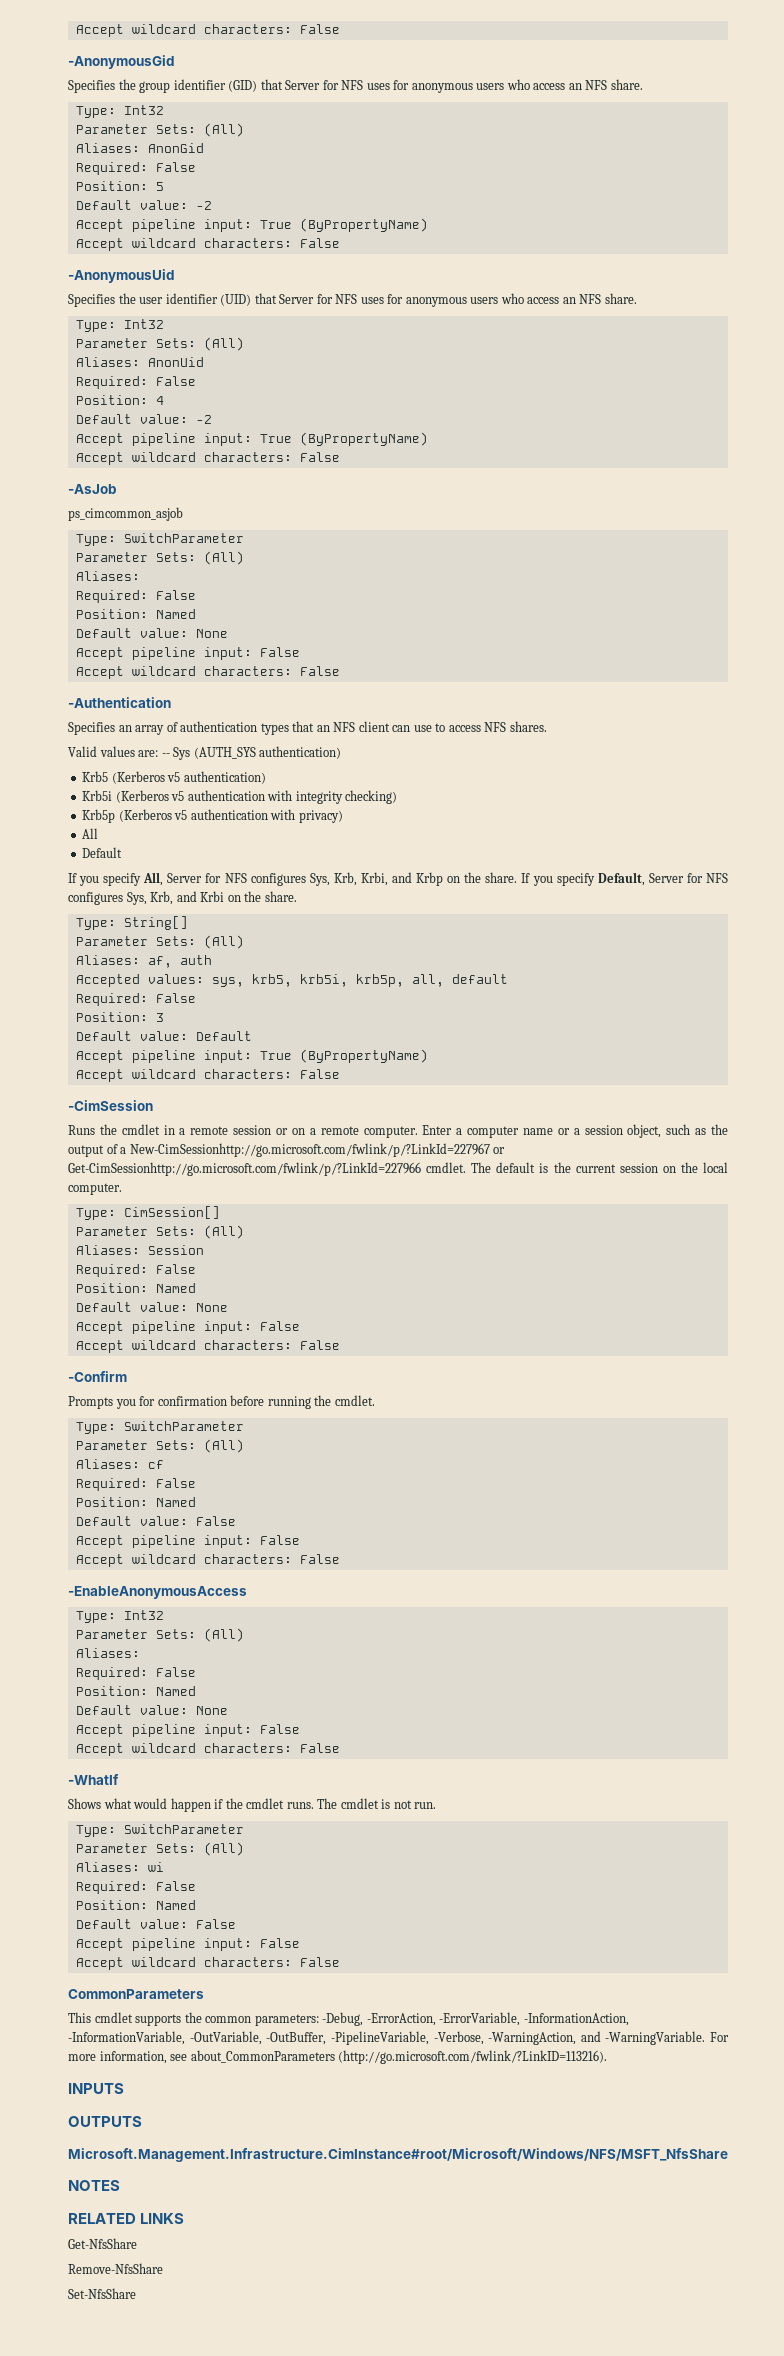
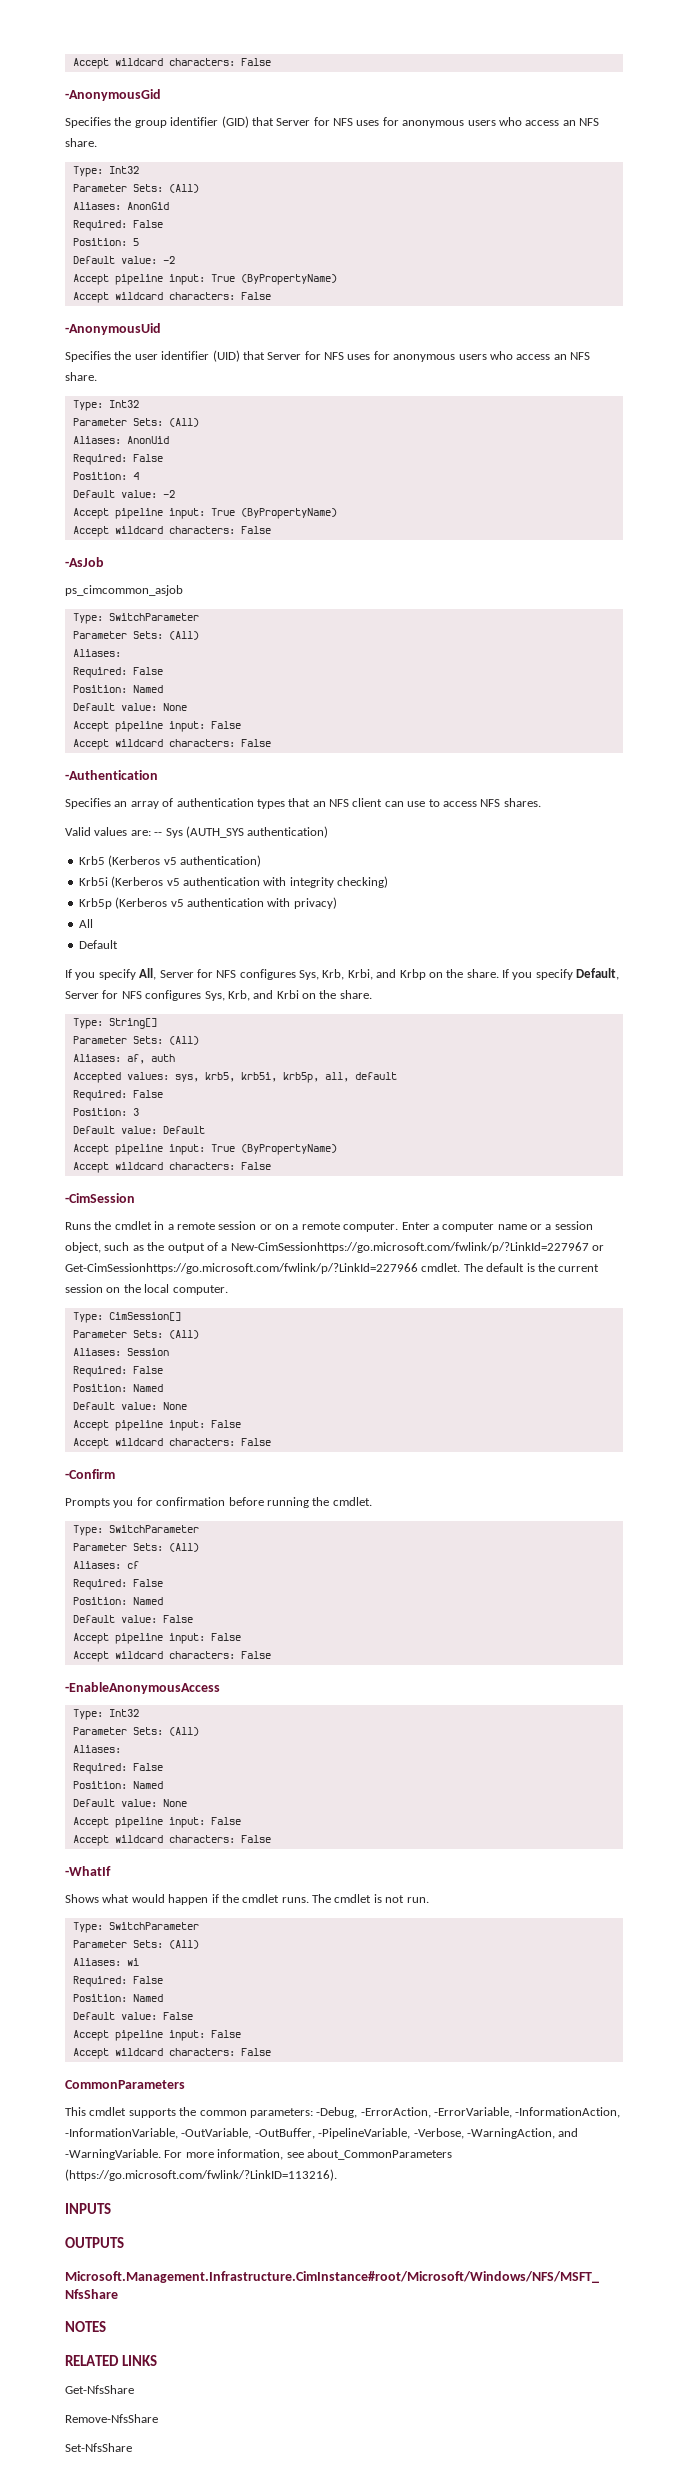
- Enter a computer name or a session object, such as the output of a New-CimSessionhttp://go.microsoft.com/fwlink/p/?LinkId=227967 or Get-CimSessionhttp://go.microsoft.com/fwlink/p/?LinkId=227966 cmdlet.
+ Enter a computer name or a session object, such as the output of a New-CimSessionhttps://go.microsoft.com/fwlink/p/?LinkId=227967 or Get-CimSessionhttps://go.microsoft.com/fwlink/p/?LinkId=227966 cmdlet.
- For more information, see about_CommonParameters (http://go.microsoft.com/fwlink/?LinkID=113216).
+ For more information, see about_CommonParameters (https://go.microsoft.com/fwlink/?LinkID=113216).

